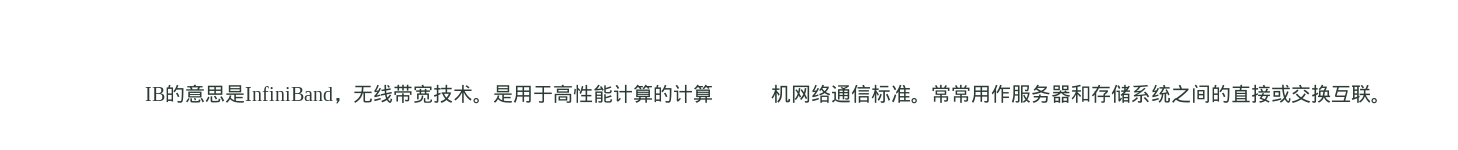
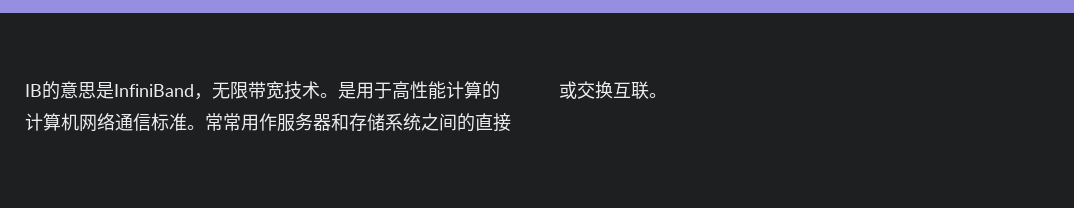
- IB的意思是InfiniBand，无线带宽技术。
+ IB的意思是InfiniBand，无限带宽技术。

